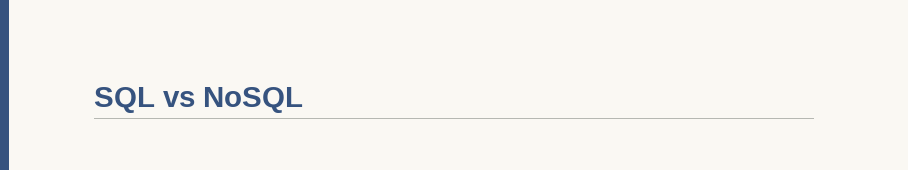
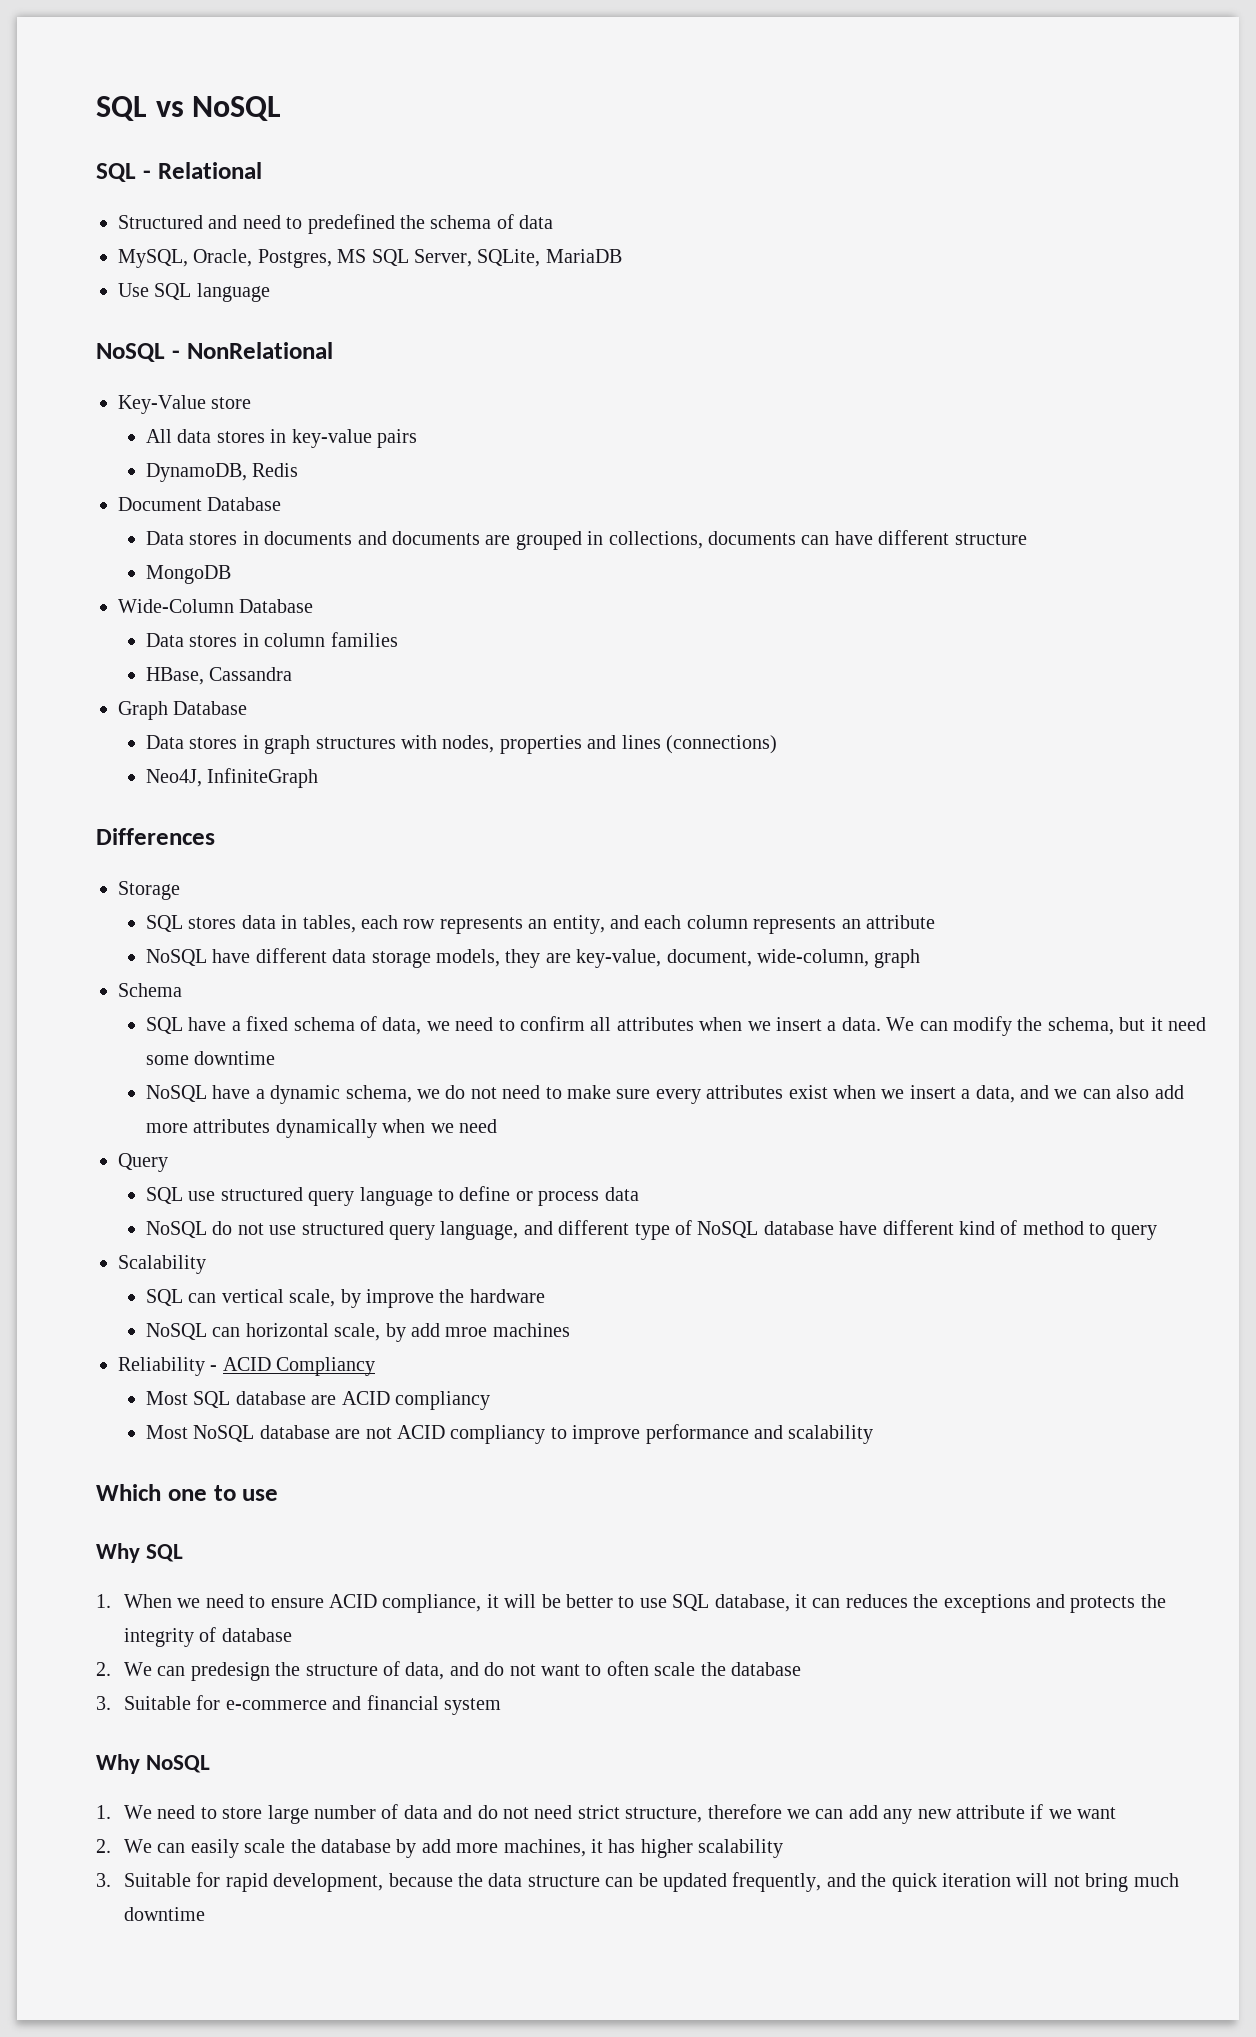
+ SQL - Relational
+ Structured and need to predefined the schema of data
+ MySQL, Oracle, Postgres, MS SQL Server, SQLite, MariaDB
+ Use SQL language
+ NoSQL - NonRelational
+ Key-Value store
+ All data stores in key-value pairs
+ DynamoDB, Redis
+ Document Database
+ Data stores in documents and documents are grouped in collections, documents can have different structure
+ MongoDB
+ Wide-Column Database
+ Data stores in column families
+ HBase, Cassandra
+ Graph Database
+ Data stores in graph structures with nodes, properties and lines (connections)
+ Neo4J, InfiniteGraph
+ Differences
+ Storage
+ SQL stores data in tables, each row represents an entity, and each column represents an attribute
+ NoSQL have different data storage models, they are key-value, document, wide-column, graph
+ Schema
+ SQL have a fixed schema of data, we need to confirm all attributes when we insert a data. We can modify the schema, but it need some downtime
+ NoSQL have a dynamic schema, we do not need to make sure every attributes exist when we insert a data, and we can also add more attributes dynamically when we need
+ Query
+ SQL use structured query language to define or process data
+ NoSQL do not use structured query language, and different type of NoSQL database have different kind of method to query
+ Scalability
+ SQL can vertical scale, by improve the hardware
+ NoSQL can horizontal scale, by add mroe machines
+ Reliability - ACID Compliancy
+ Most SQL database are ACID compliancy
+ Most NoSQL database are not ACID compliancy to improve performance and scalability
+ Which one to use
+ Why SQL
+ 1. When we need to ensure ACID compliance, it will be better to use SQL database, it can reduces the exceptions and protects the integrity of database
+ 2. We can predesign the structure of data, and do not want to often scale the database
+ 3. Suitable for e-commerce and financial system
+ Why NoSQL
+ 1. We need to store large number of data and do not need strict structure, therefore we can add any new attribute if we want
+ 2. We can easily scale the database by add more machines, it has higher scalability
+ 3. Suitable for rapid development, because the data structure can be updated frequently, and the quick iteration will not bring much downtime

